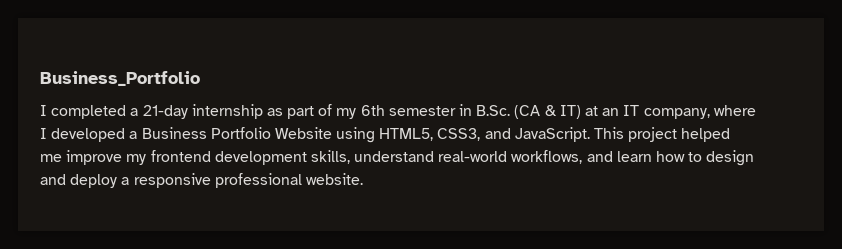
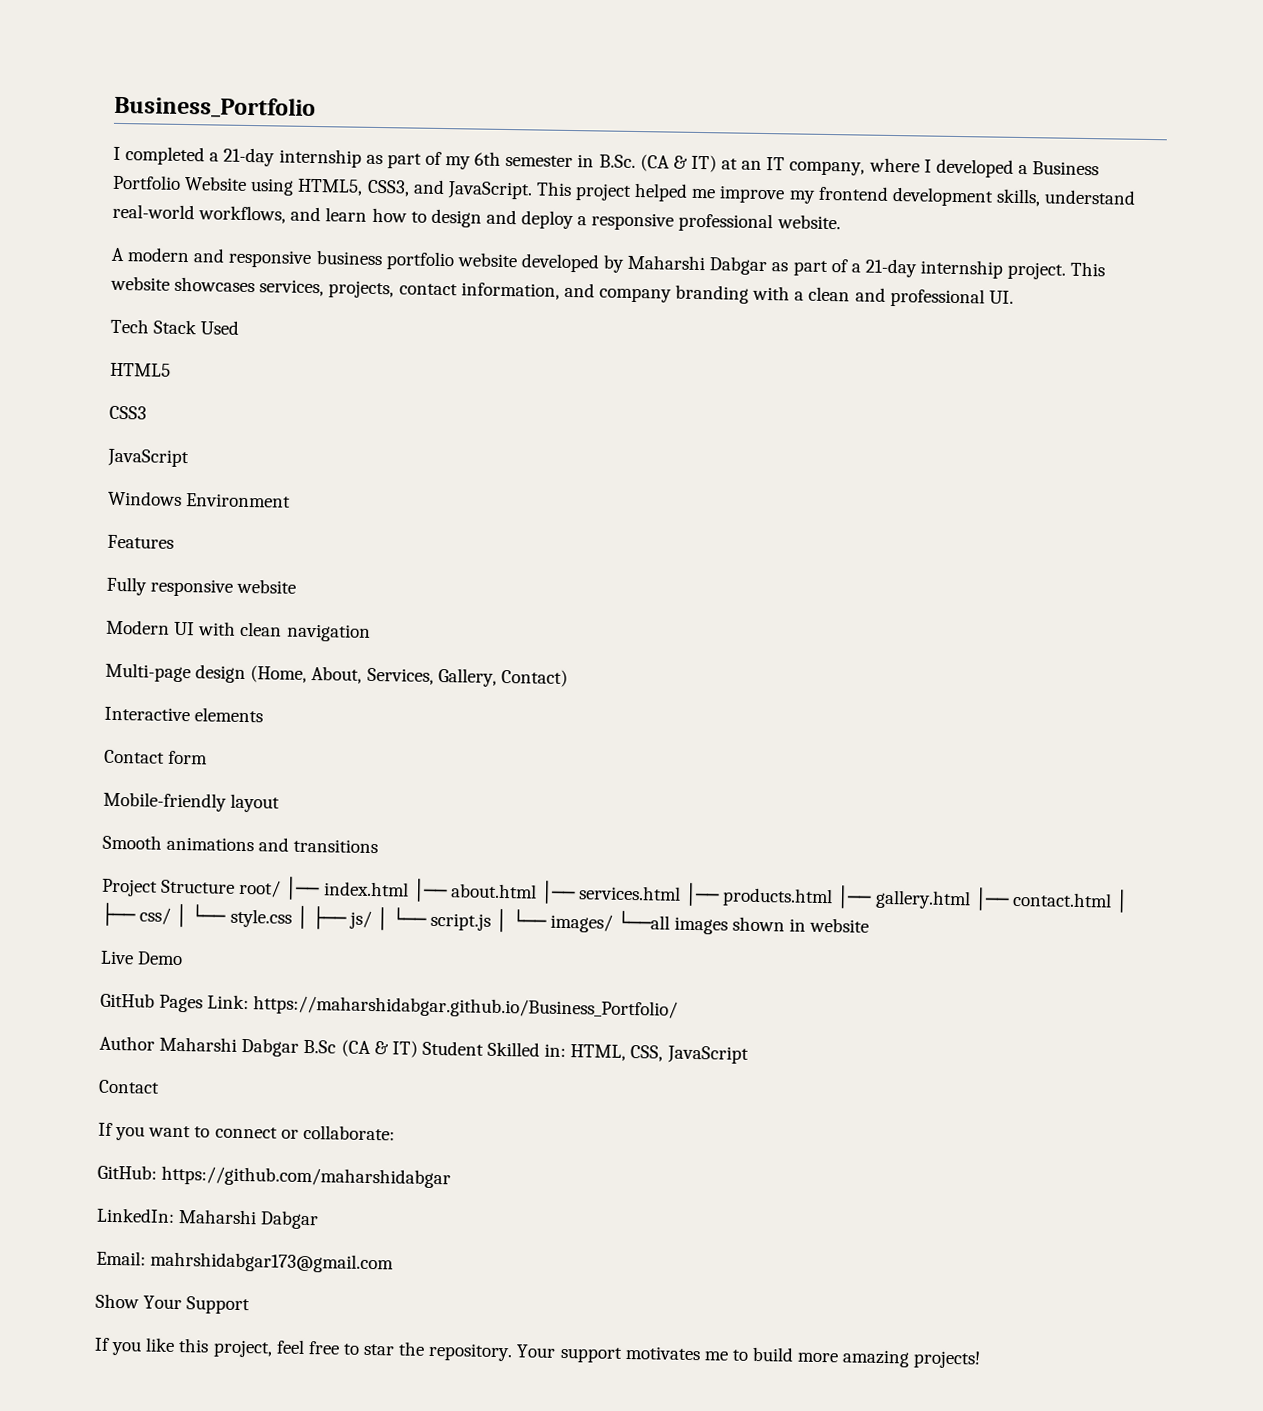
+ A modern and responsive business portfolio website developed by Maharshi Dabgar as part of a 21-day internship project. This website showcases services, projects, contact information, and company branding with a clean and professional UI.
+ Tech Stack Used
+ HTML5
+ CSS3
+ JavaScript
+ Windows Environment
+ Features
+ Fully responsive website
+ Modern UI with clean navigation
+ Multi-page design (Home, About, Services, Gallery, Contact)
+ Interactive elements
+ Contact form
+ Mobile-friendly layout
+ Smooth animations and transitions
+ Project Structure root/ │── index.html │── about.html │── services.html │── products.html │── gallery.html │── contact.html │ ├── css/ │ └── style.css │ ├── js/ │ └── script.js │ └── images/ └──all images shown in website
+ Live Demo
+ GitHub Pages Link: https://maharshidabgar.github.io/Business_Portfolio/
+ Author Maharshi Dabgar B.Sc (CA & IT) Student Skilled in: HTML, CSS, JavaScript
+ Contact
+ If you want to connect or collaborate:
+ GitHub: https://github.com/maharshidabgar
+ LinkedIn: Maharshi Dabgar
+ Email: mahrshidabgar173@gmail.com
+ Show Your Support
+ If you like this project, feel free to star the repository. Your support motivates me to build more amazing projects!

